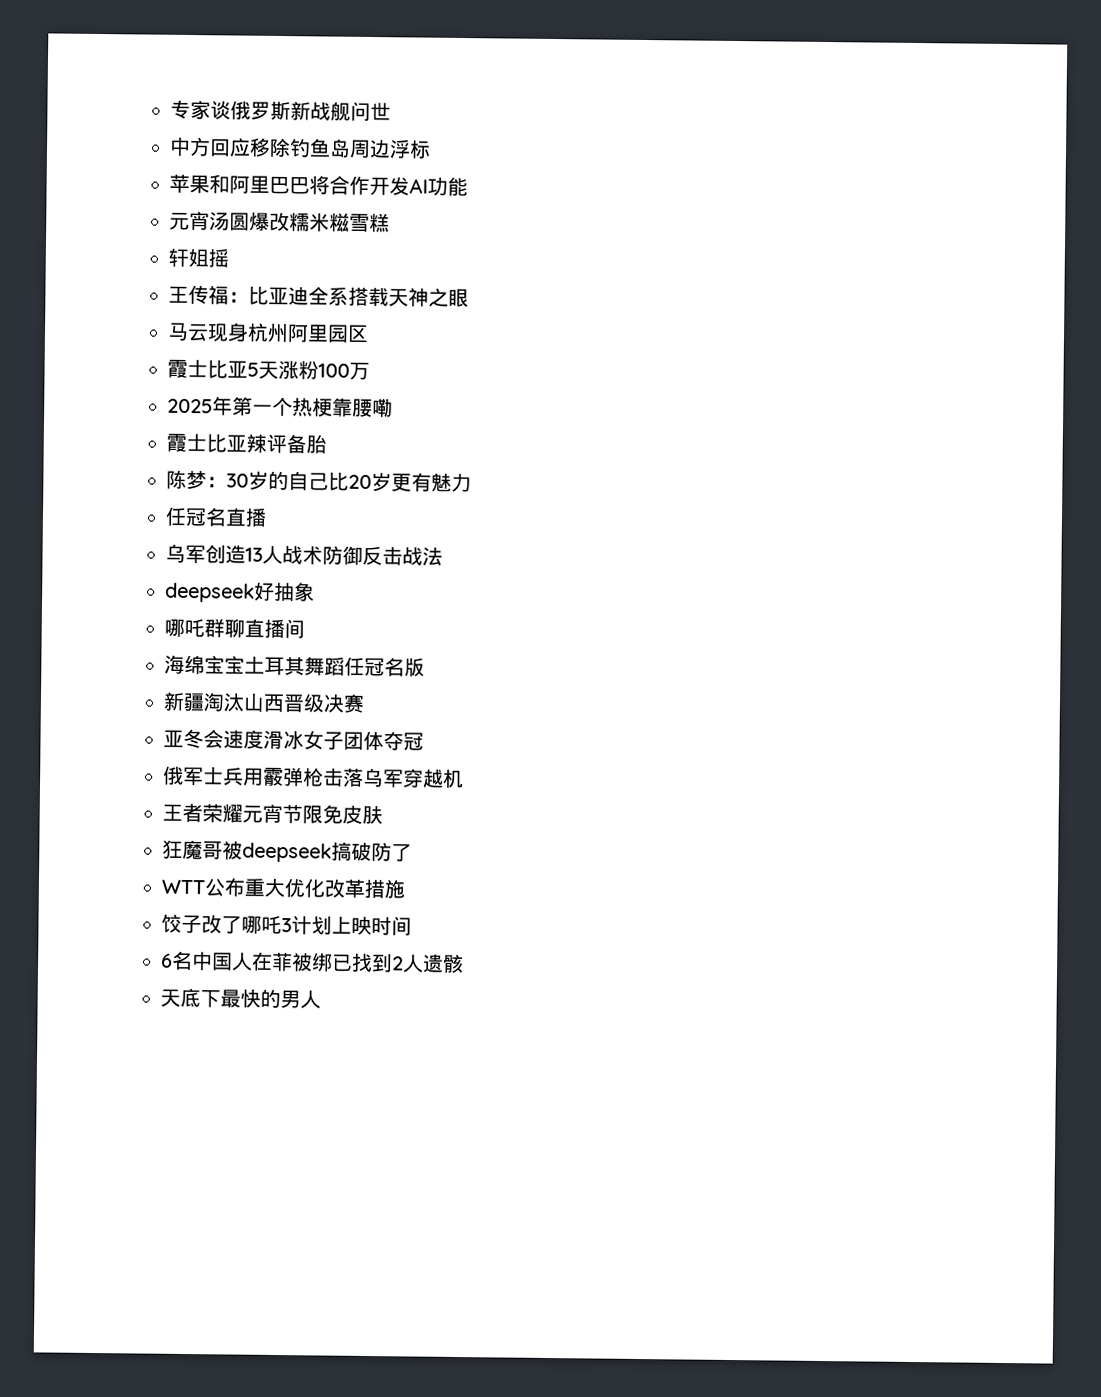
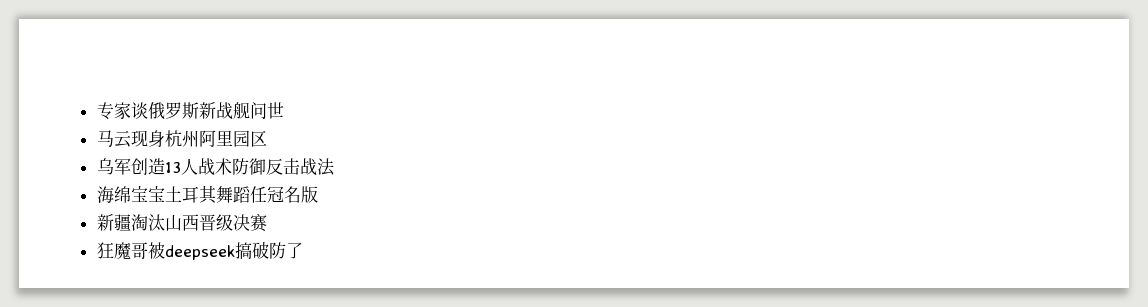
- 中方回应移除钓鱼岛周边浮标
- 苹果和阿里巴巴将合作开发AI功能
- 元宵汤圆爆改糯米糍雪糕
- 轩姐摇
- 王传福：比亚迪全系搭载天神之眼
- 霞士比亚5天涨粉100万
- 2025年第一个热梗靠腰嘞
- 霞士比亚辣评备胎
- 陈梦：30岁的自己比20岁更有魅力
- 任冠名直播
- deepseek好抽象
- 哪吒群聊直播间
- 亚冬会速度滑冰女子团体夺冠
- 俄军士兵用霰弹枪击落乌军穿越机
- 王者荣耀元宵节限免皮肤
- WTT公布重大优化改革措施
- 饺子改了哪吒3计划上映时间
- 6名中国人在菲被绑已找到2人遗骸
- 天底下最快的男人

